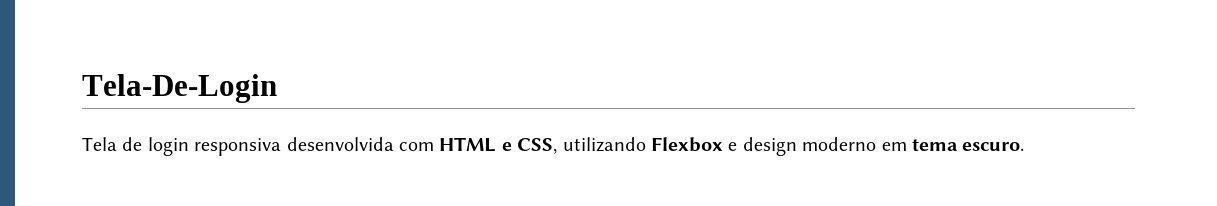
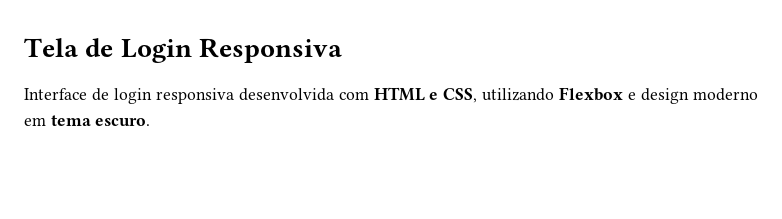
- Tela-De-Login
- Tela de login responsiva desenvolvida com HTML e CSS, utilizando Flexbox e design moderno em tema escuro.
+ Tela de Login Responsiva
+ Interface de login responsiva desenvolvida com HTML e CSS, utilizando Flexbox e design moderno em tema escuro.

